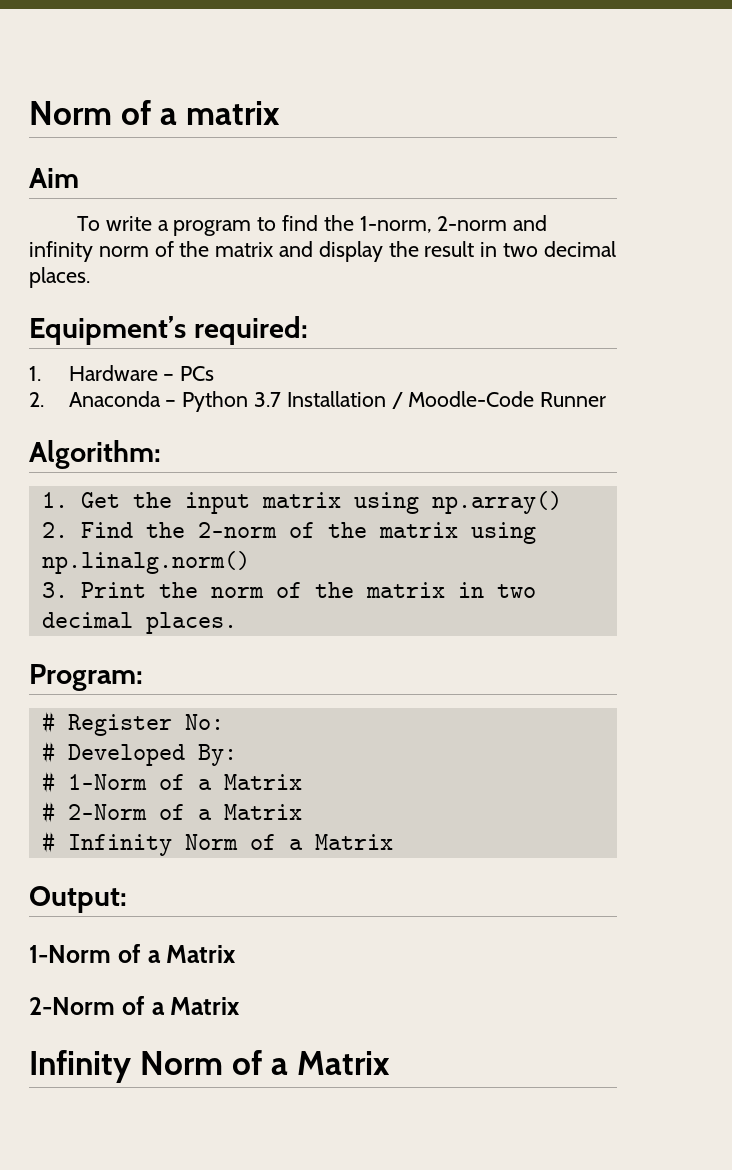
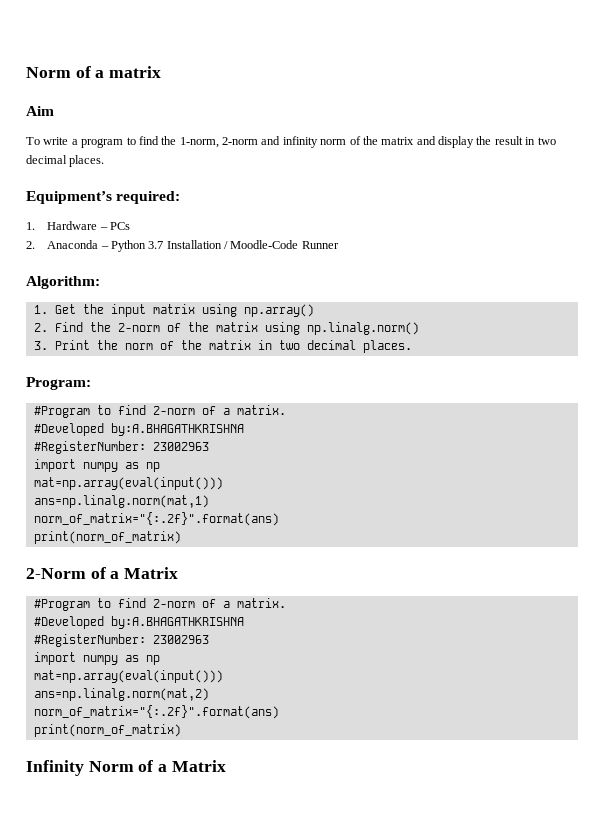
  Program:
- # Register No:
- # Developed By:
- # 1-Norm of a Matrix
- # 2-Norm of a Matrix
- # Infinity Norm of a Matrix
- Output:
- 1-Norm of a Matrix
+ #Program to find 2-norm of a matrix.
+ #Developed by:A.BHAGATHKRISHNA
+ #RegisterNumber: 23002963
+ import numpy as np
+ mat=np.array(eval(input()))
+ ans=np.linalg.norm(mat,1)
+ norm_of_matrix="{:.2f}".format(ans)
+ print(norm_of_matrix)
  2-Norm of a Matrix
+ #Program to find 2-norm of a matrix.
+ #Developed by:A.BHAGATHKRISHNA
+ #RegisterNumber: 23002963
+ import numpy as np
+ mat=np.array(eval(input()))
+ ans=np.linalg.norm(mat,2)
+ norm_of_matrix="{:.2f}".format(ans)
+ print(norm_of_matrix)

